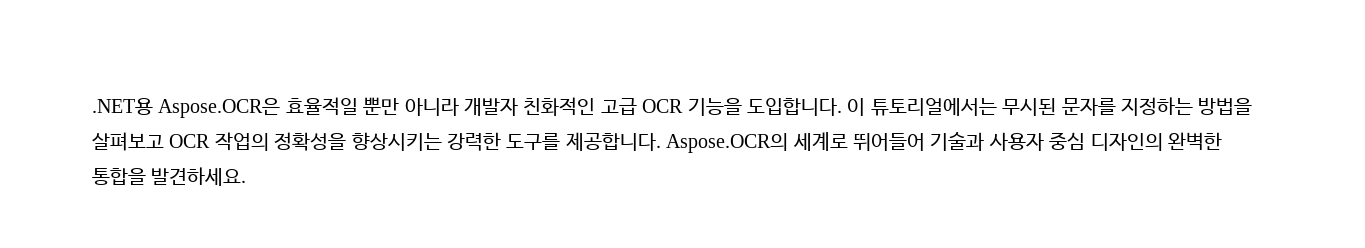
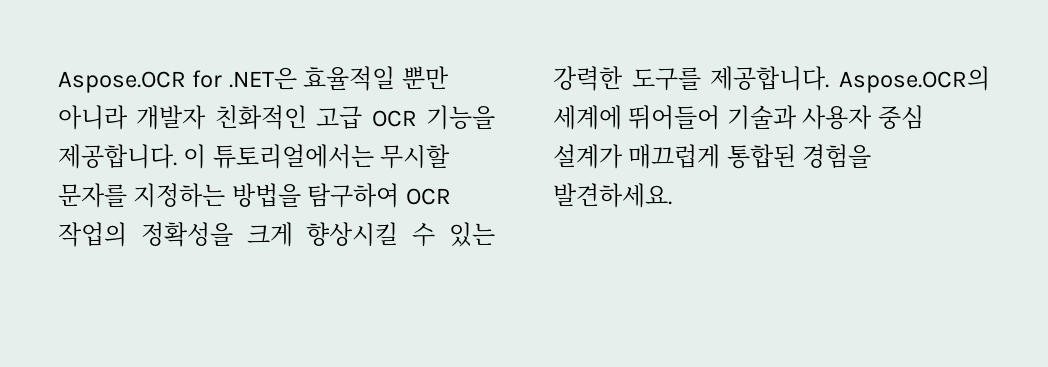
- .NET용 Aspose.OCR은 효율적일 뿐만 아니라 개발자 친화적인 고급 OCR 기능을 도입합니다.
+ Aspose.OCR for .NET은 효율적일 뿐만 아니라 개발자 친화적인 고급 OCR 기능을 제공합니다.
- 이 튜토리얼에서는 무시된 문자를 지정하는 방법을 살펴보고 OCR 작업의 정확성을 향상시키는 강력한 도구를 제공합니다.
+ 이 튜토리얼에서는 무시할 문자를 지정하는 방법을 탐구하여 OCR 작업의 정확성을 크게 향상시킬 수 있는 강력한 도구를 제공합니다.
- Aspose.OCR의 세계로 뛰어들어 기술과 사용자 중심 디자인의 완벽한 통합을 발견하세요.
+ Aspose.OCR의 세계에 뛰어들어 기술과 사용자 중심 설계가 매끄럽게 통합된 경험을 발견하세요.

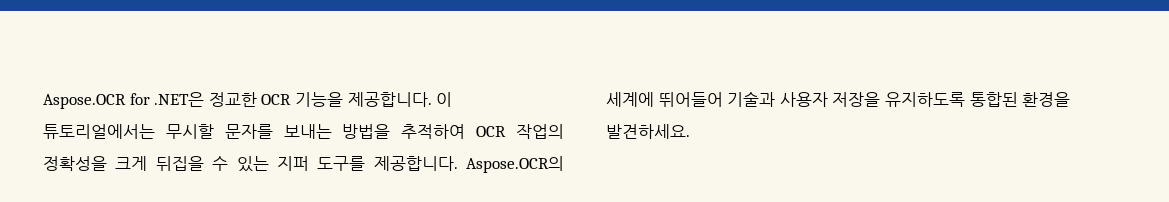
- Aspose.OCR for .NET은 효율적일 뿐만 아니라 개발자 친화적인 고급 OCR 기능을 제공합니다.
+ Aspose.OCR for .NET은 정교한 OCR 기능을 제공합니다.
- 이 튜토리얼에서는 무시할 문자를 지정하는 방법을 탐구하여 OCR 작업의 정확성을 크게 향상시킬 수 있는 강력한 도구를 제공합니다.
+ 이 튜토리얼에서는 무시할 문자를 보내는 방법을 추적하여 OCR 작업의 정확성을 크게 뒤집을 수 있는 지퍼 도구를 제공합니다.
- Aspose.OCR의 세계에 뛰어들어 기술과 사용자 중심 설계가 매끄럽게 통합된 경험을 발견하세요.
+ Aspose.OCR의 세계에 뛰어들어 기술과 사용자 저장을 유지하도록 통합된 환경을 발견하세요.

